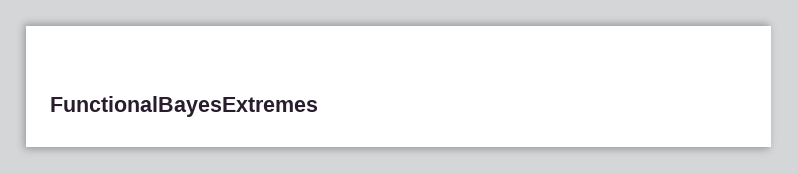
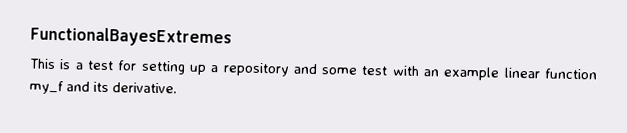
+ This is a test for setting up a repository and some test with an example linear function my_f and its derivative.

